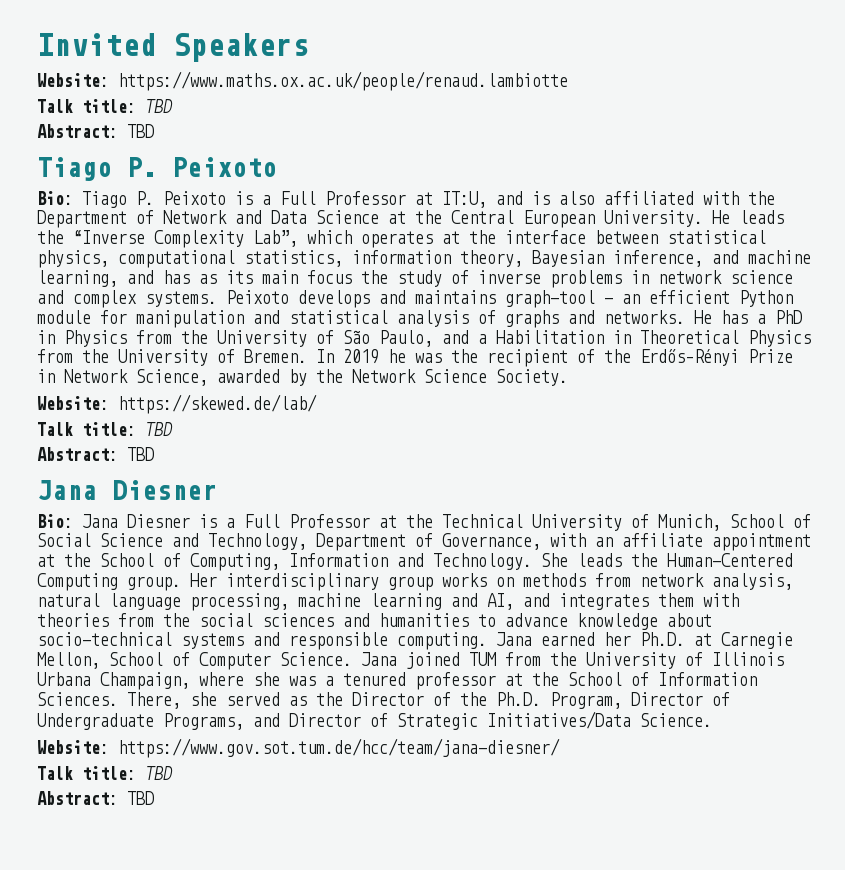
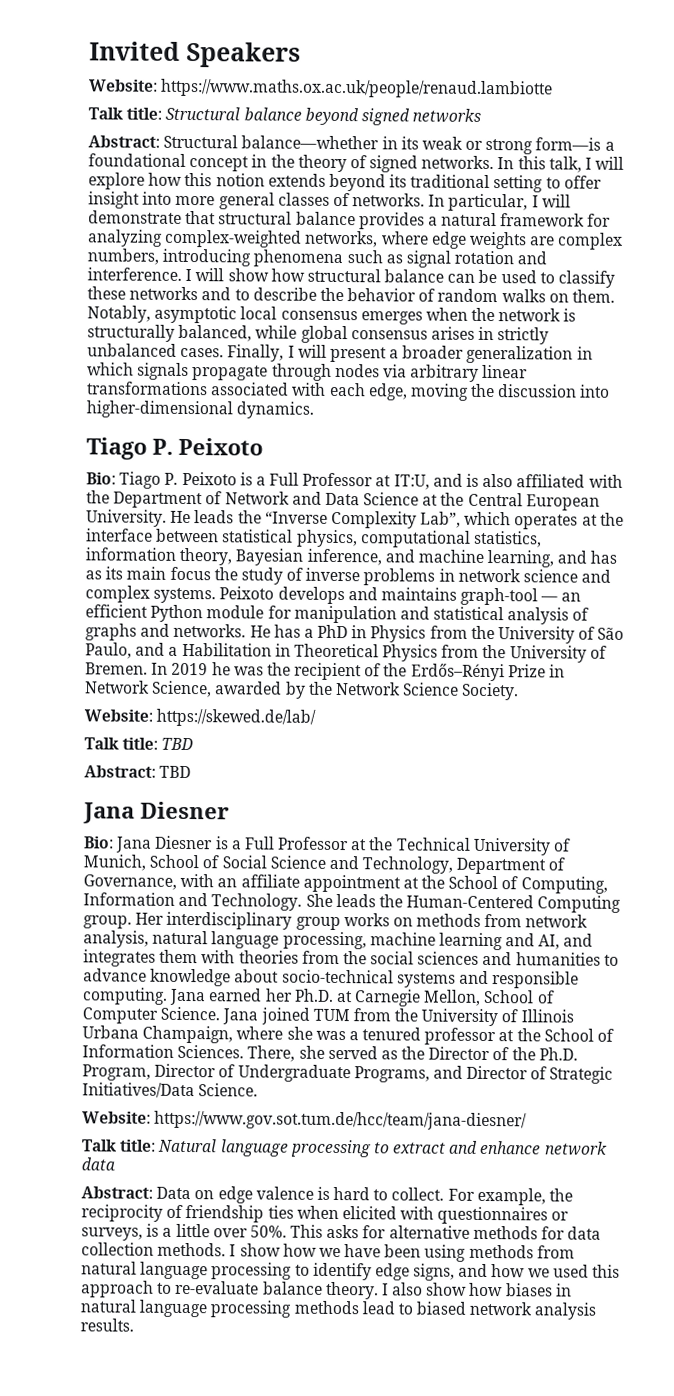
  Website: https://www.maths.ox.ac.uk/people/renaud.lambiotte
- Talk title: TBD
- Abstract: TBD
+ Talk title: Structural balance beyond signed networks
+ Abstract: Structural balance—whether in its weak or strong form—is a foundational concept in the theory of signed networks. In this talk, I will explore how this notion extends beyond its traditional setting to offer insight into more general classes of networks. In particular, I will demonstrate that structural balance provides a natural framework for analyzing complex-weighted networks, where edge weights are complex numbers, introducing phenomena such as signal rotation and interference. I will show how structural balance can be used to classify these networks and to describe the behavior of random walks on them. Notably, asymptotic local consensus emerges when the network is structurally balanced, while global consensus arises in strictly unbalanced cases. Finally, I will present a broader generalization in which signals propagate through nodes via arbitrary linear transformations associated with each edge, moving the discussion into higher-dimensional dynamics.
  Website: https://www.gov.sot.tum.de/hcc/team/jana-diesner/
- Talk title: TBD
- Abstract: TBD
+ Talk title: Natural language processing to extract and enhance network data
+ Abstract: Data on edge valence is hard to collect. For example, the reciprocity of friendship ties when elicited with questionnaires or surveys, is a little over 50%. This asks for alternative methods for data collection methods. I show how we have been using methods from natural language processing to identify edge signs, and how we used this approach to re-evaluate balance theory. I also show how biases in natural language processing methods lead to biased network analysis results.

